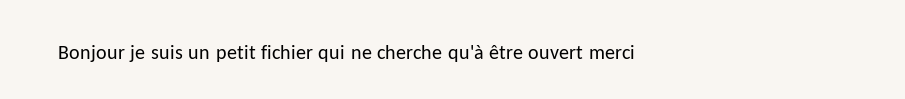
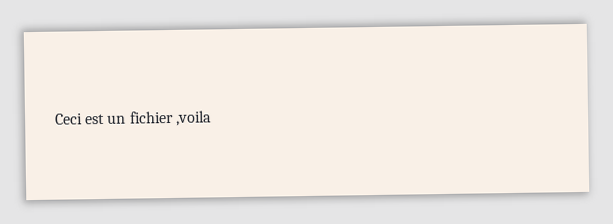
- Bonjour je suis un petit fichier qui ne cherche qu'à être ouvert merci
+ Ceci est un fichier ,voila

